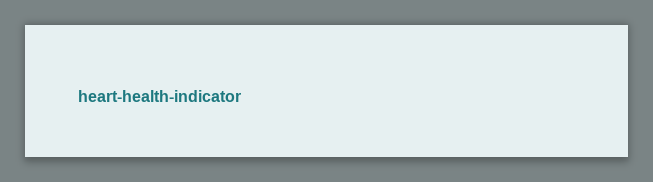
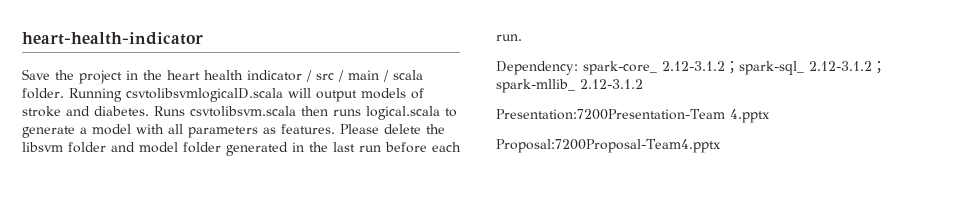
+ Save the project in the heart health indicator / src / main / scala folder. Running csvtolibsvmlogicalD.scala will output models of stroke and diabetes. Runs csvtolibsvm.scala then runs logical.scala to generate a model with all parameters as features. Please delete the libsvm folder and model folder generated in the last run before each run.
+ Dependency: spark-core_ 2.12-3.1.2；spark-sql_ 2.12-3.1.2；spark-mllib_ 2.12-3.1.2
+ Presentation:7200Presentation-Team 4.pptx
+ Proposal:7200Proposal-Team4.pptx

